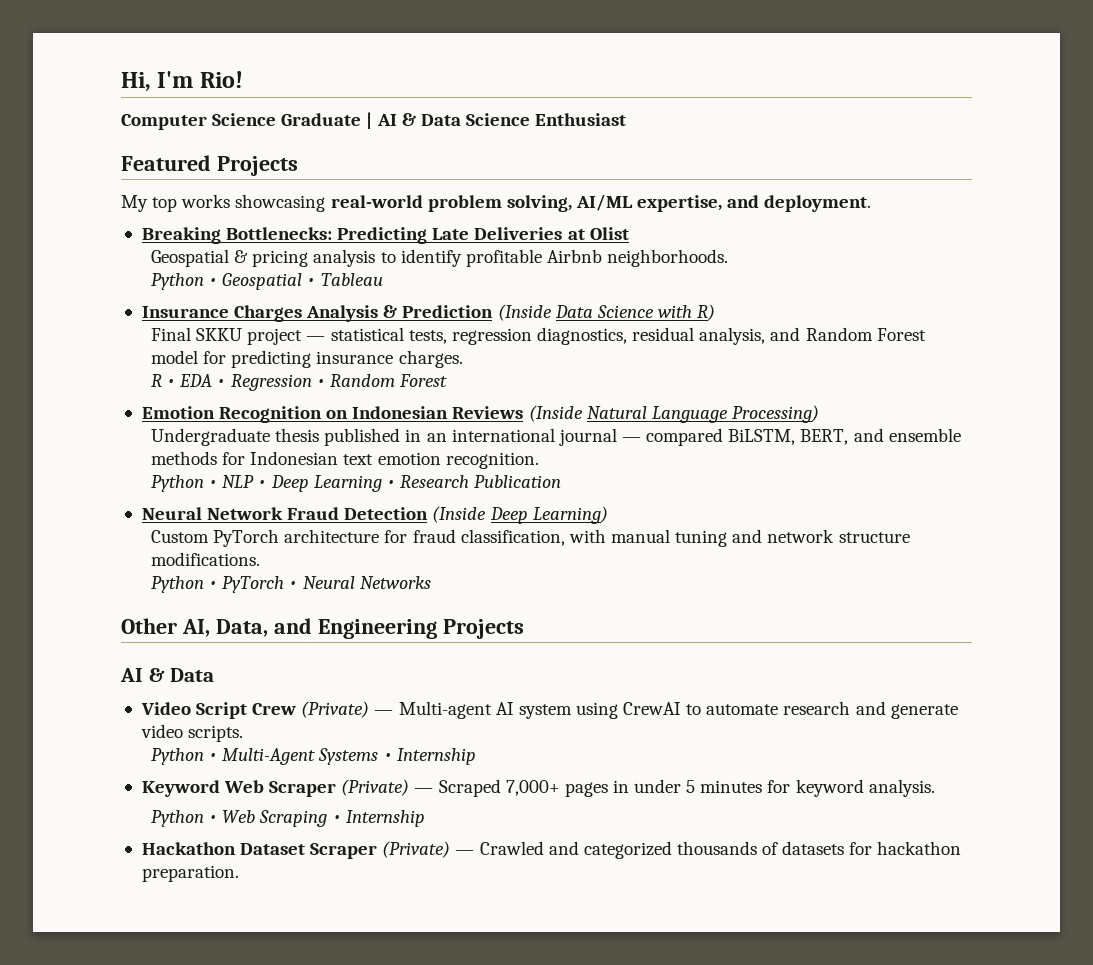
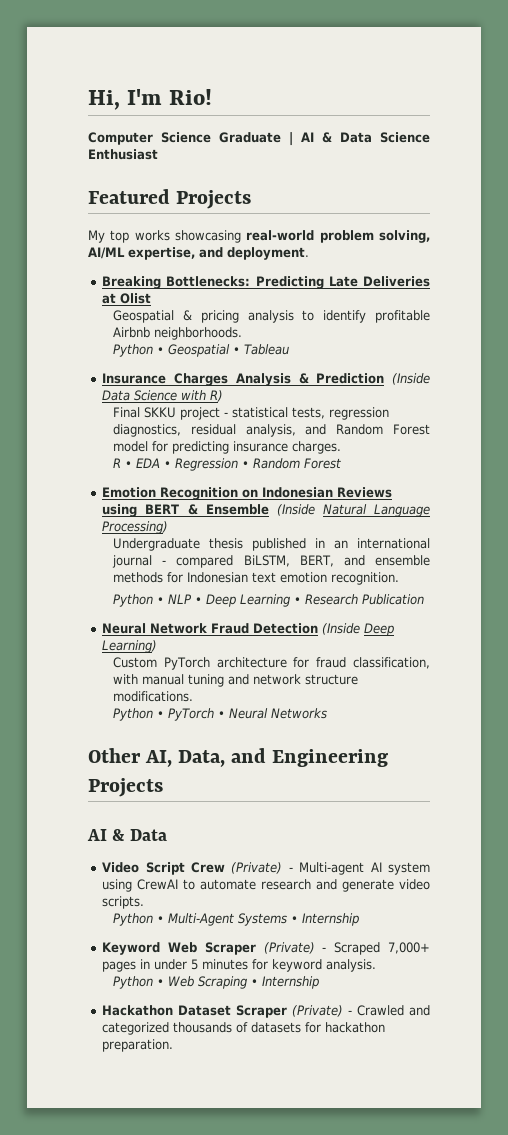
- Final SKKU project — statistical tests, regression diagnostics, residual analysis, and Random Forest model for predicting insurance charges.
+ Final SKKU project - statistical tests, regression diagnostics, residual analysis, and Random Forest model for predicting insurance charges.
- Emotion Recognition on Indonesian Reviews (Inside Natural Language Processing)
+ Emotion Recognition on Indonesian Reviews using BERT & Ensemble (Inside Natural Language Processing)
- Undergraduate thesis published in an international journal — compared BiLSTM, BERT, and ensemble methods for Indonesian text emotion recognition.
+ Undergraduate thesis published in an international journal - compared BiLSTM, BERT, and ensemble methods for Indonesian text emotion recognition.
- Video Script Crew (Private) — Multi-agent AI system using CrewAI to automate research and generate video scripts.
+ Video Script Crew (Private) - Multi-agent AI system using CrewAI to automate research and generate video scripts.
- Keyword Web Scraper (Private) — Scraped 7,000+ pages in under 5 minutes for keyword analysis.
+ Keyword Web Scraper (Private) - Scraped 7,000+ pages in under 5 minutes for keyword analysis.
- Hackathon Dataset Scraper (Private) — Crawled and categorized thousands of datasets for hackathon preparation.
+ Hackathon Dataset Scraper (Private) - Crawled and categorized thousands of datasets for hackathon preparation.

